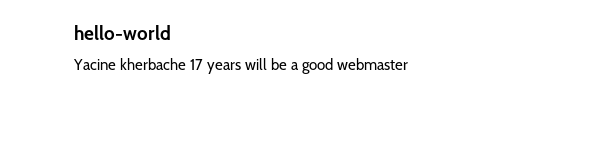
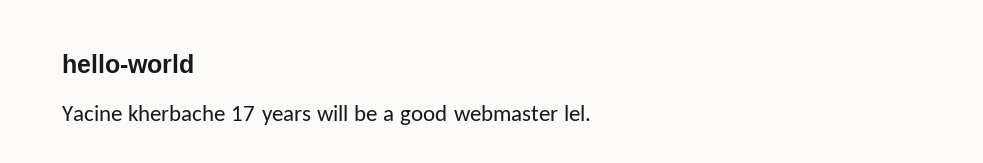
- Yacine kherbache 17 years will be a good webmaster
+ Yacine kherbache 17 years will be a good webmaster lel.

